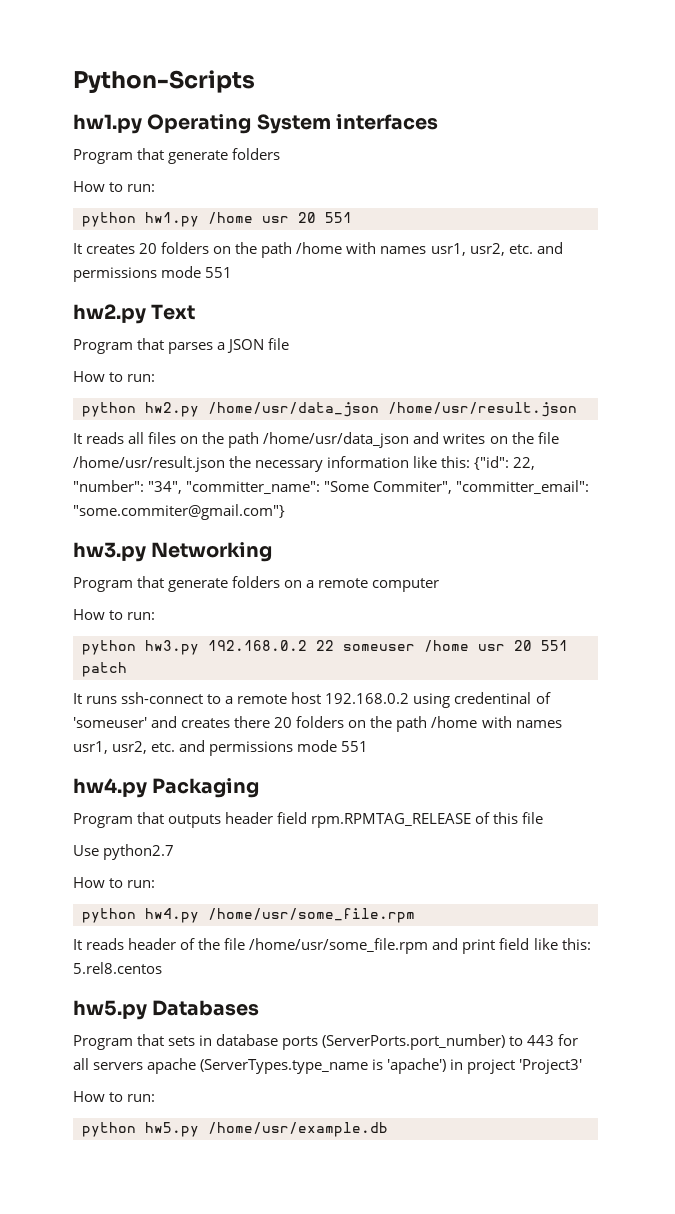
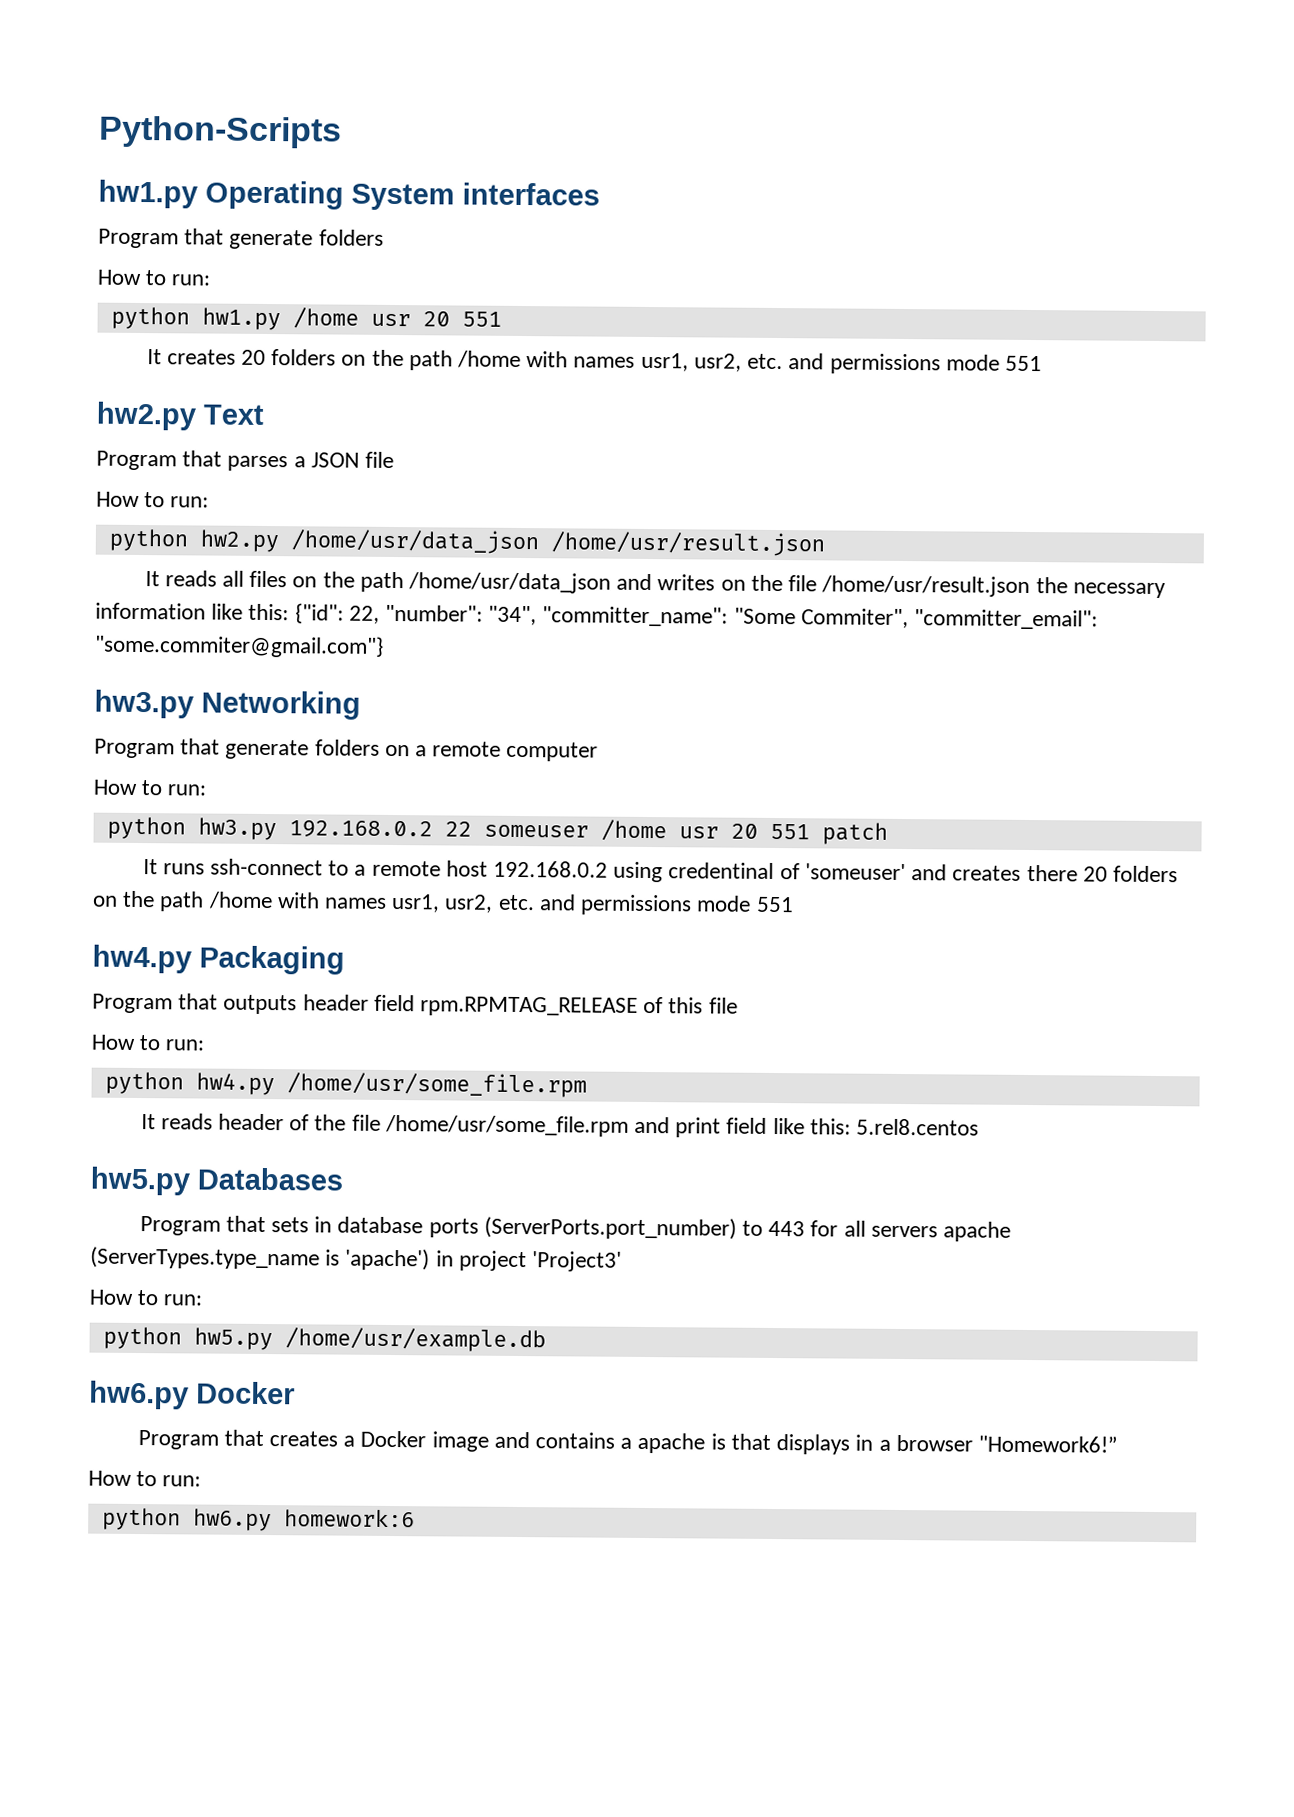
- Use python2.7
+ hw6.py Docker
+ Program that creates a Docker image and contains a apache is that displays in a browser "Homework6!”
+ How to run:
+ python hw6.py homework:6

